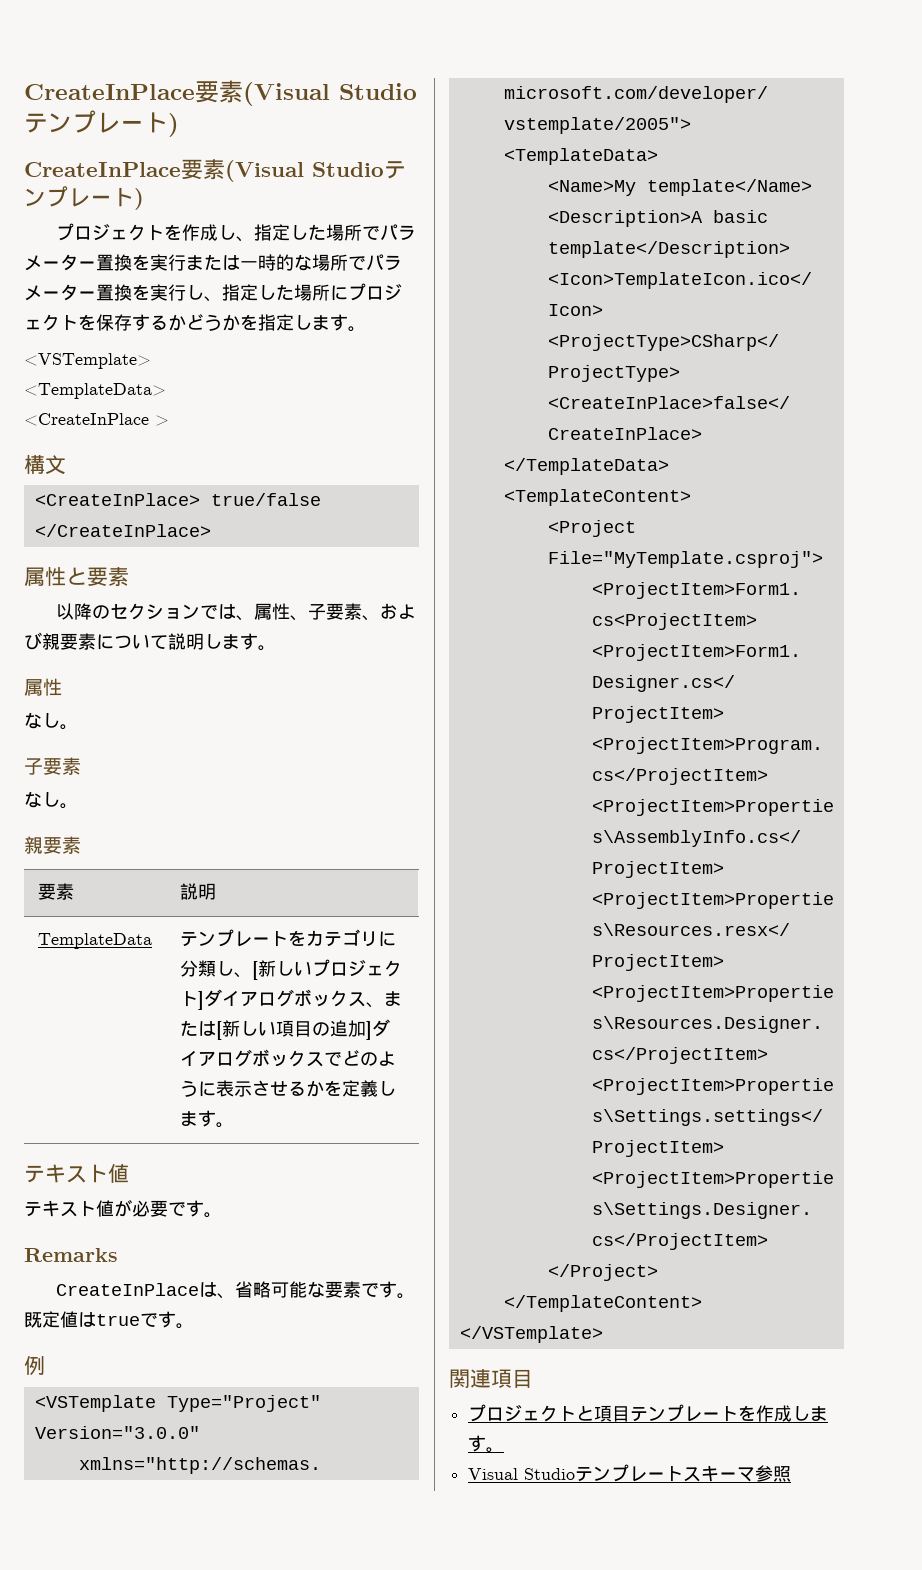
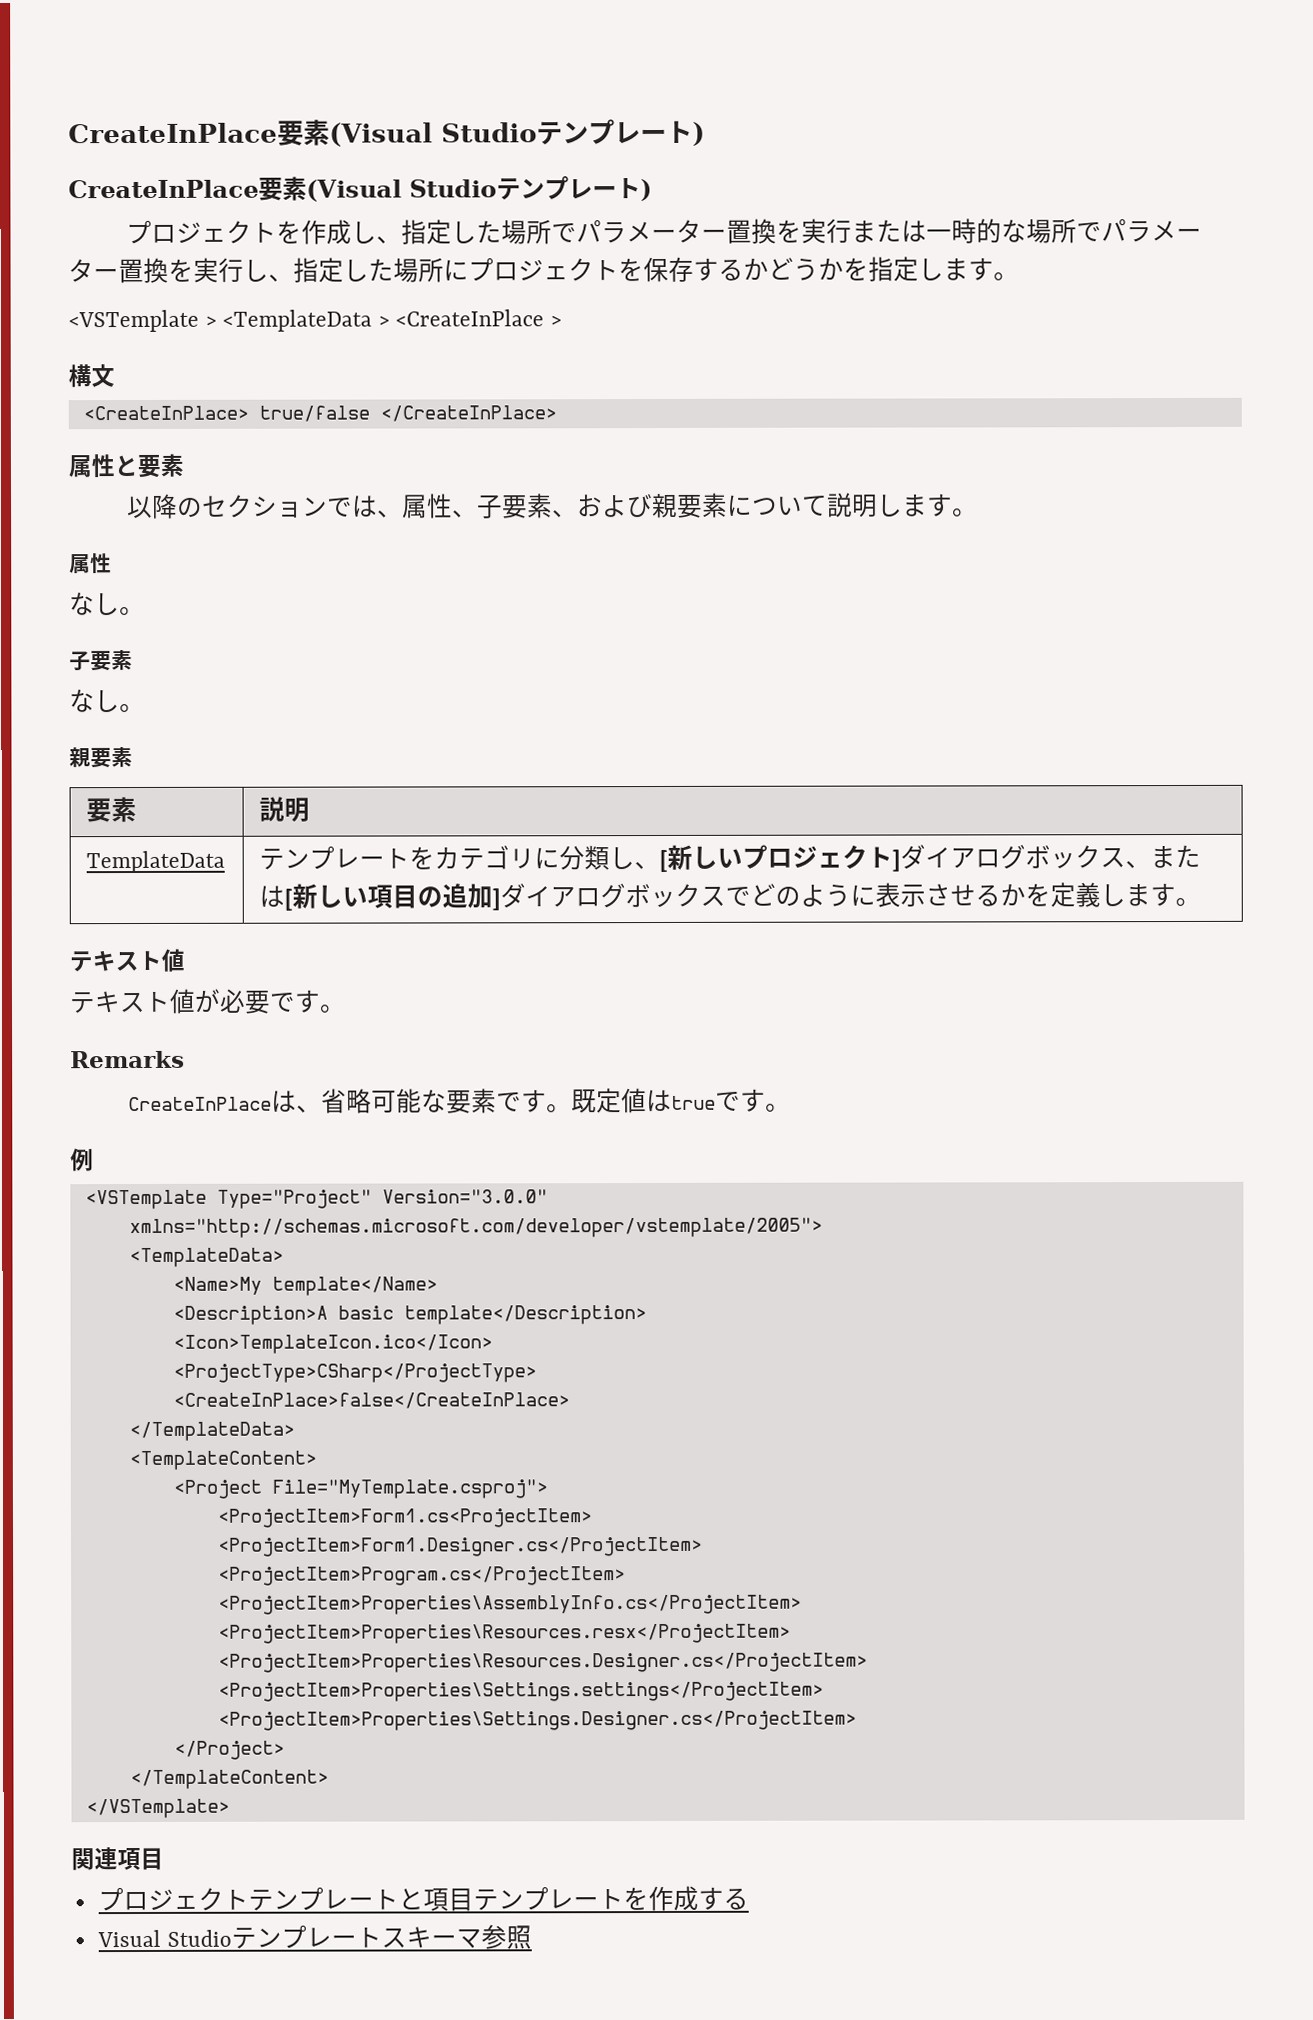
- <VSTemplate>
- <TemplateData>
- <CreateInPlace >
+ <VSTemplate > <TemplateData > <CreateInPlace >
- プロジェクトと項目テンプレートを作成します。
+ プロジェクトテンプレートと項目テンプレートを作成する

